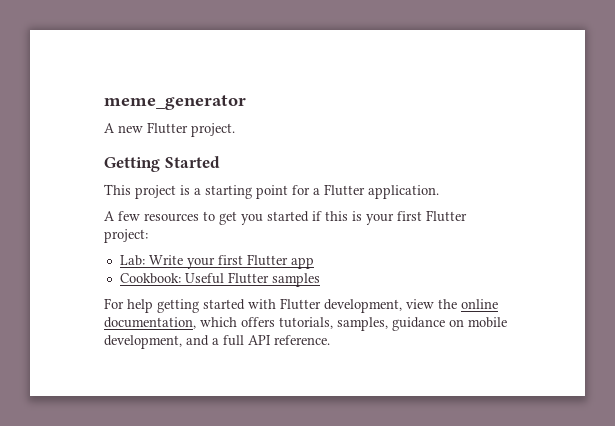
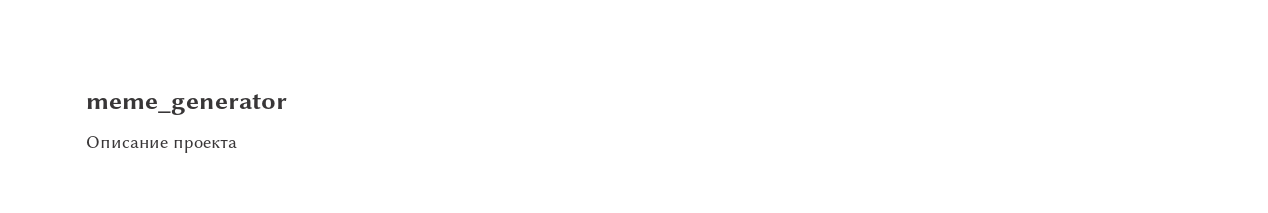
- A new Flutter project.
- Getting Started
- This project is a starting point for a Flutter application.
- A few resources to get you started if this is your first Flutter project:
- Lab: Write your first Flutter app
- Cookbook: Useful Flutter samples
- For help getting started with Flutter development, view the online documentation, which offers tutorials, samples, guidance on mobile development, and a full API reference.
+ Описание проекта

